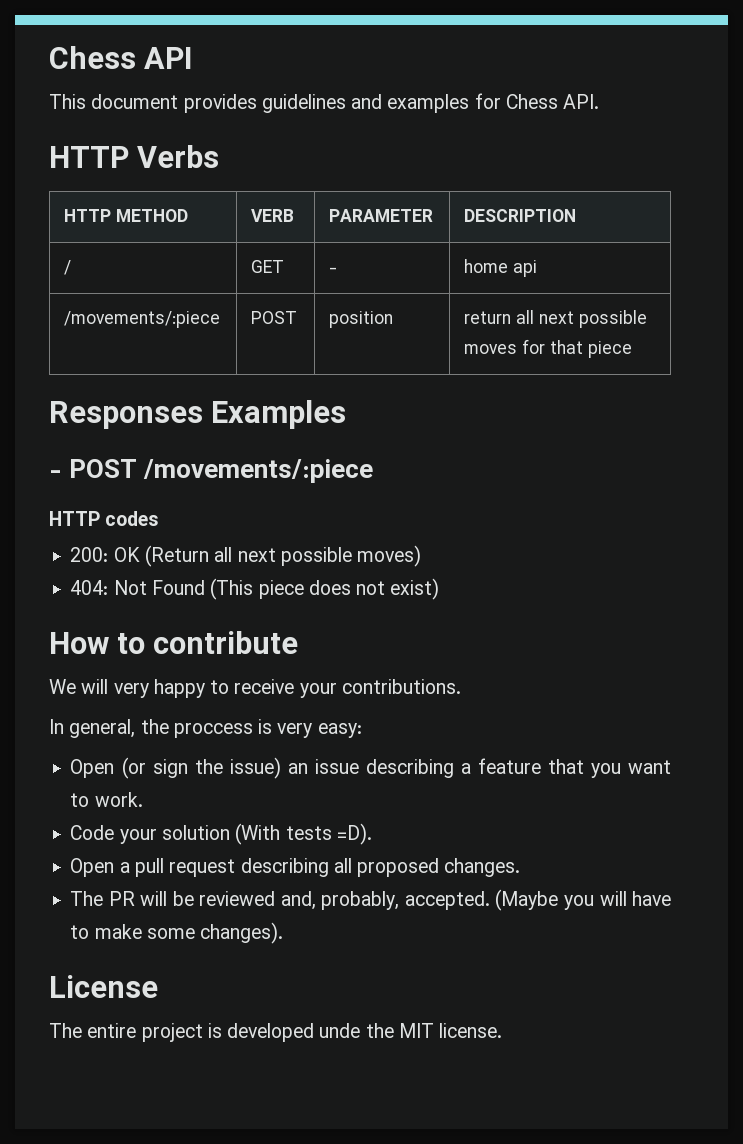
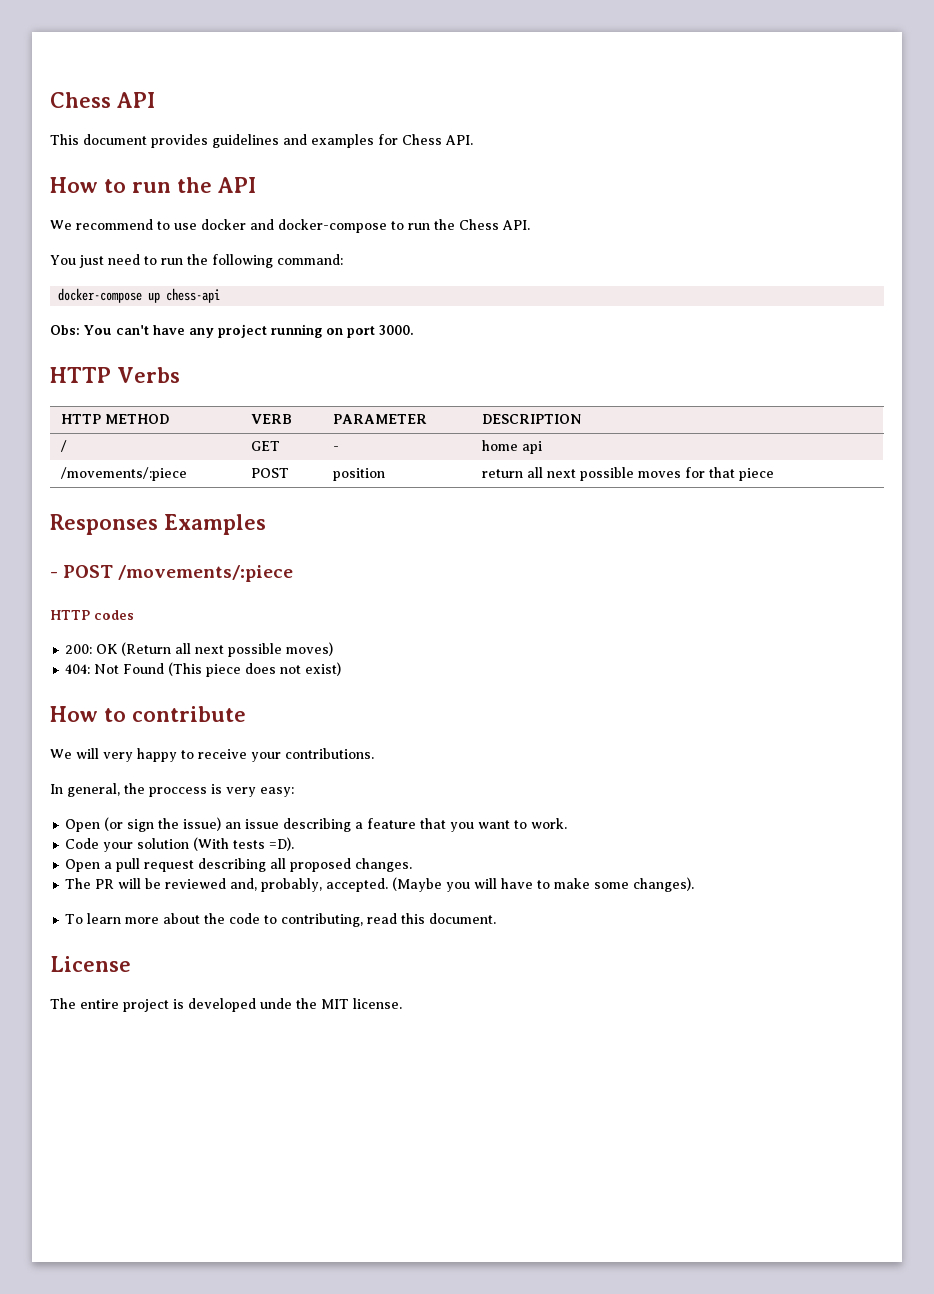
+ How to run the API
+ We recommend to use docker and docker-compose to run the Chess API.
+ You just need to run the following command:
+ docker-compose up chess-api
+ Obs: You can't have any project running on port 3000.
+ To learn more about the code to contributing, read this document.

